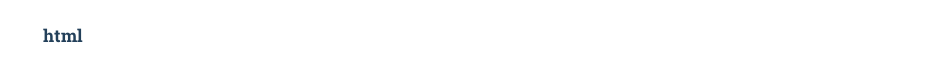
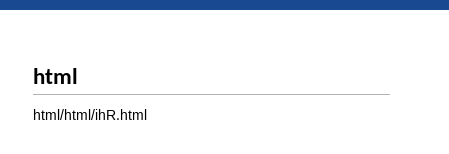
+ html/html/ihR.html

